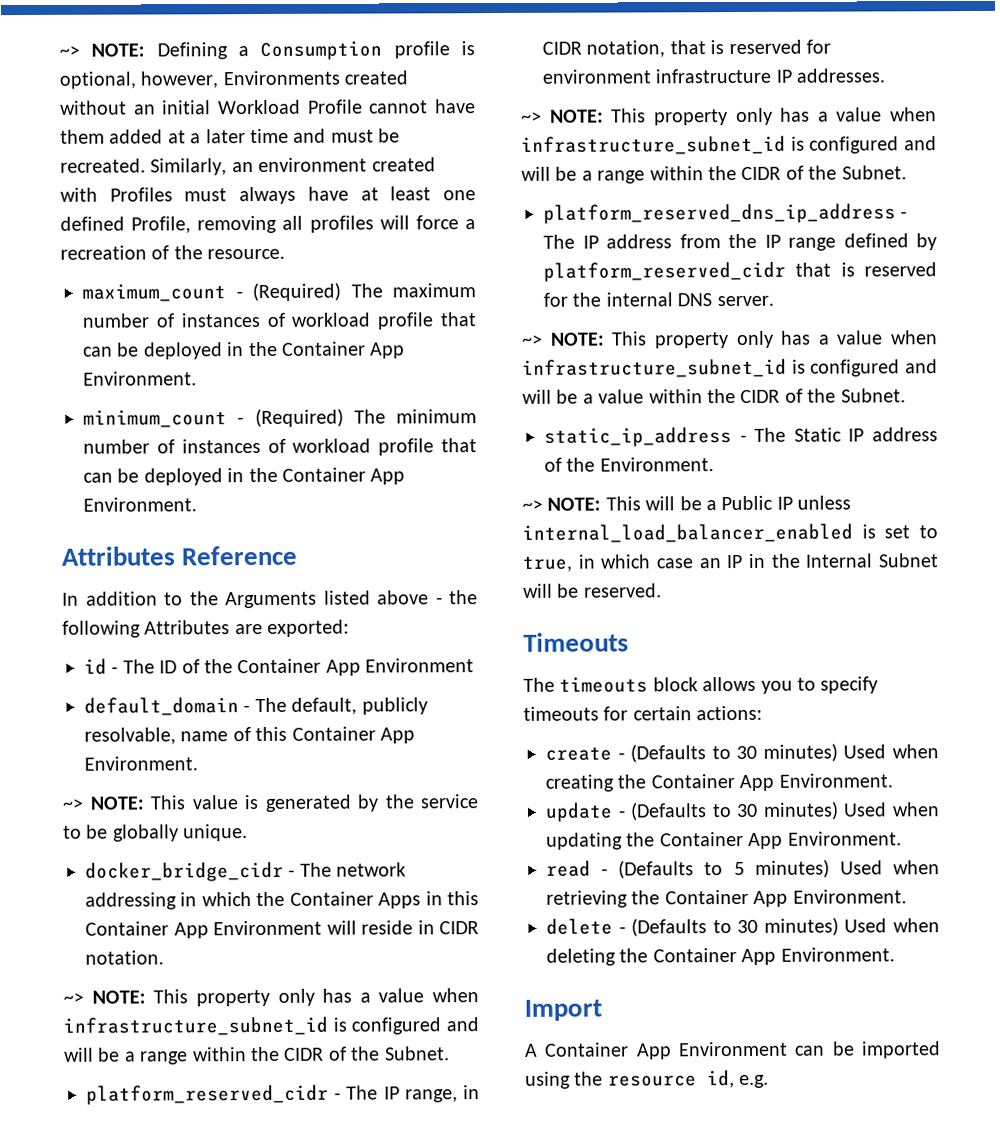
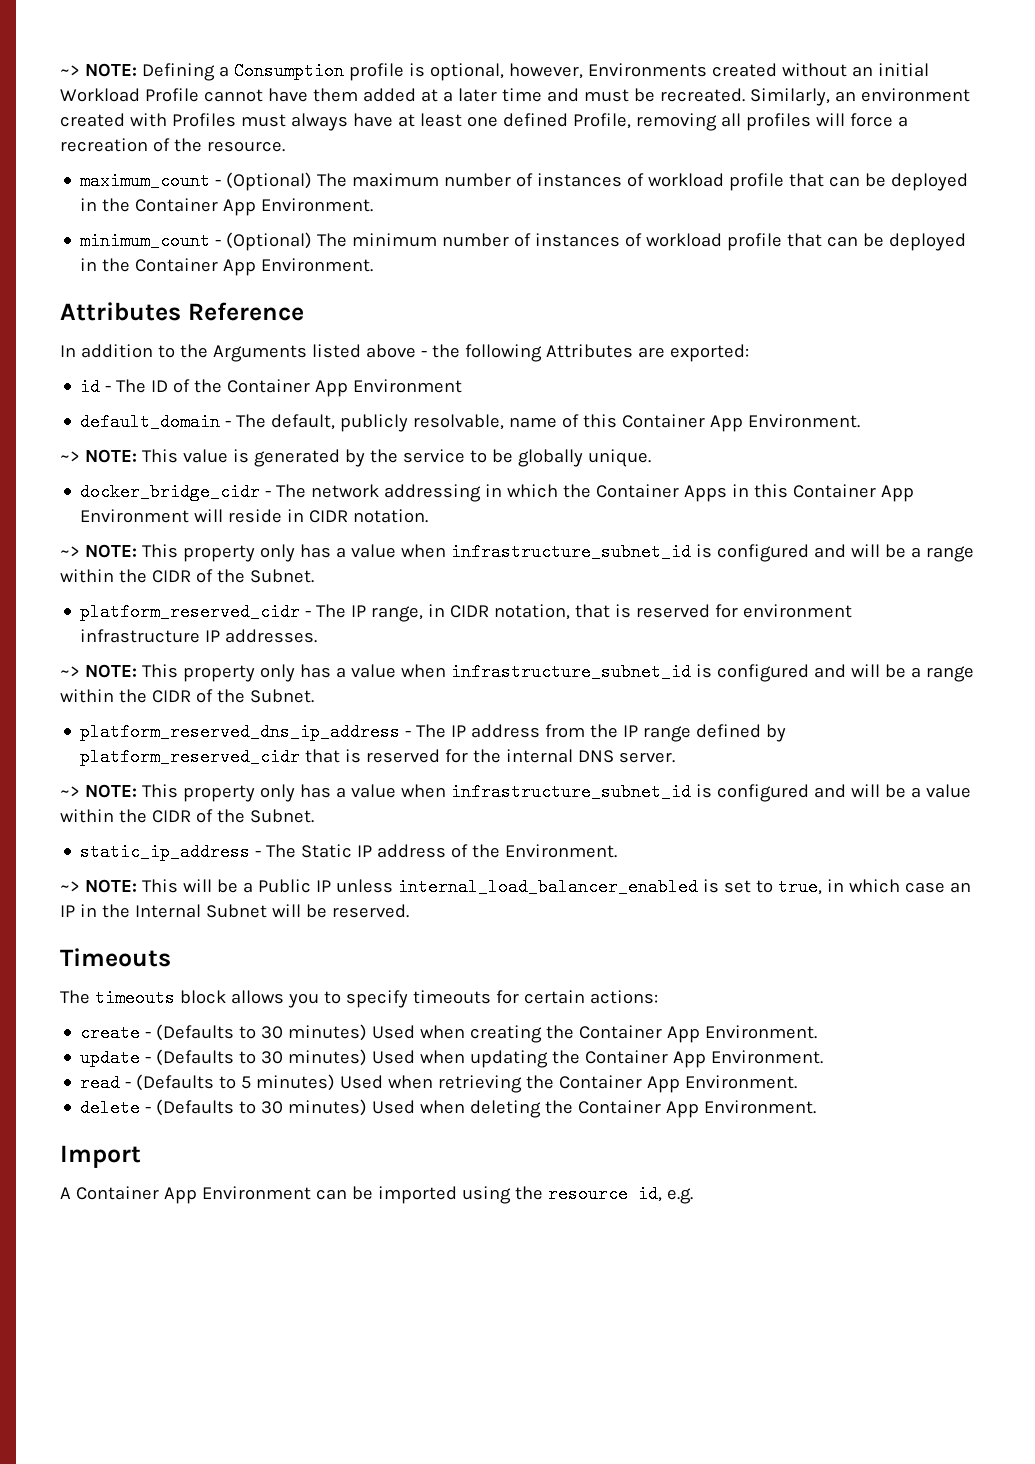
- maximum_count - (Required) The maximum number of instances of workload profile that can be deployed in the Container App Environment.
+ maximum_count - (Optional) The maximum number of instances of workload profile that can be deployed in the Container App Environment.
- minimum_count - (Required) The minimum number of instances of workload profile that can be deployed in the Container App Environment.
+ minimum_count - (Optional) The minimum number of instances of workload profile that can be deployed in the Container App Environment.

